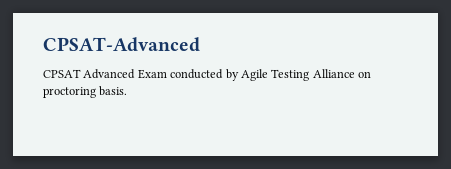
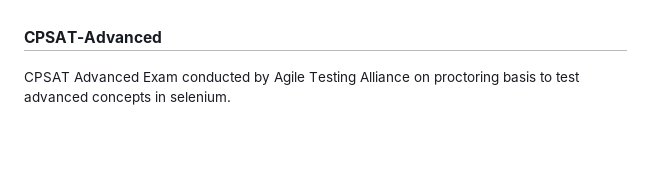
- CPSAT Advanced Exam conducted by Agile Testing Alliance on proctoring basis.
+ CPSAT Advanced Exam conducted by Agile Testing Alliance on proctoring basis to test advanced concepts in selenium.

